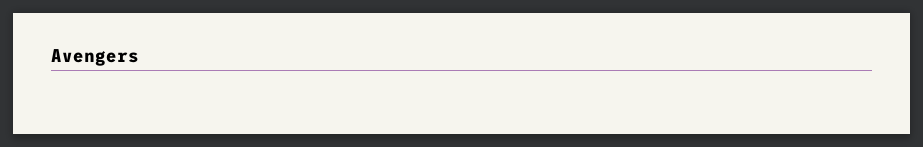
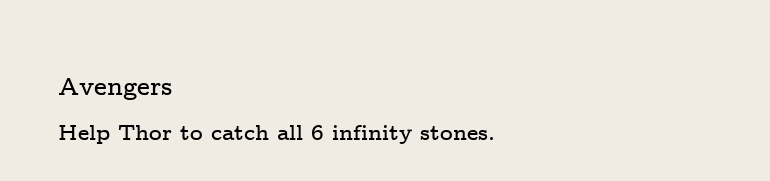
+ Help Thor to catch all 6 infinity stones.

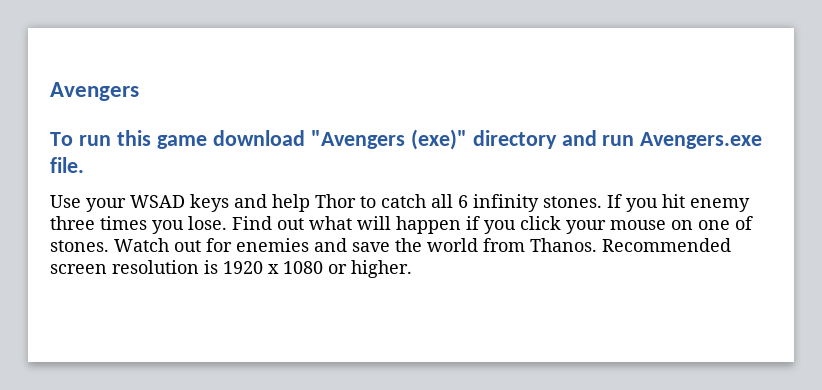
- Help Thor to catch all 6 infinity stones.
+ To run this game download "Avengers (exe)" directory and run Avengers.exe file.
+ Use your WSAD keys and help Thor to catch all 6 infinity stones.
+ If you hit enemy three times you lose. Find out what will happen if you click your mouse on one of stones. Watch out for enemies and save the world from Thanos. Recommended screen resolution is 1920 x 1080 or higher.

